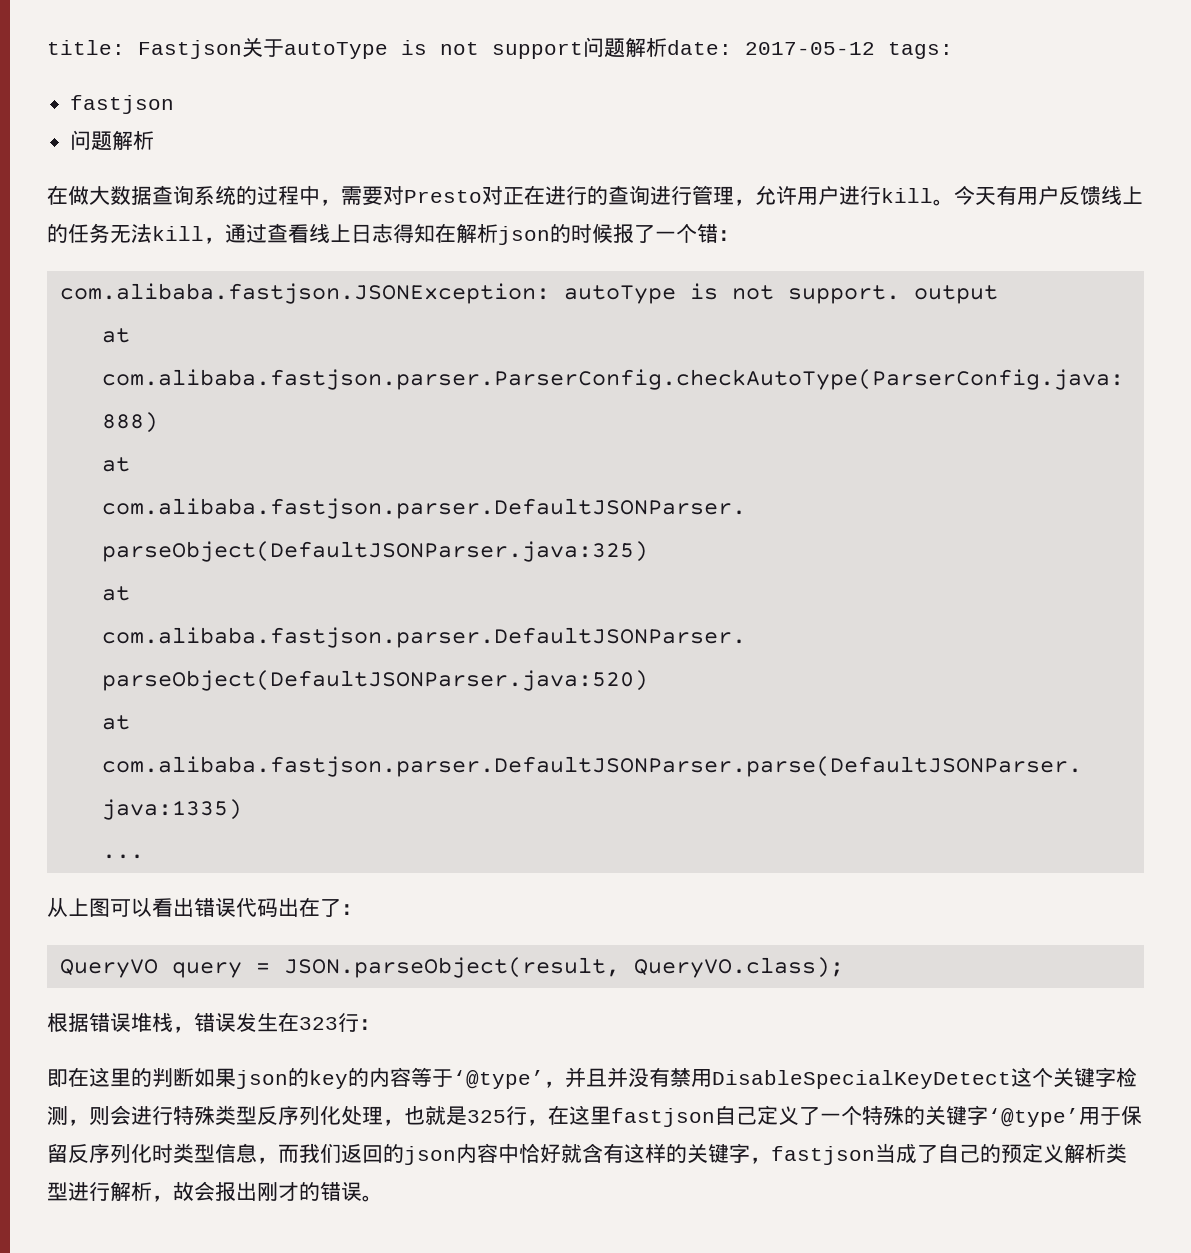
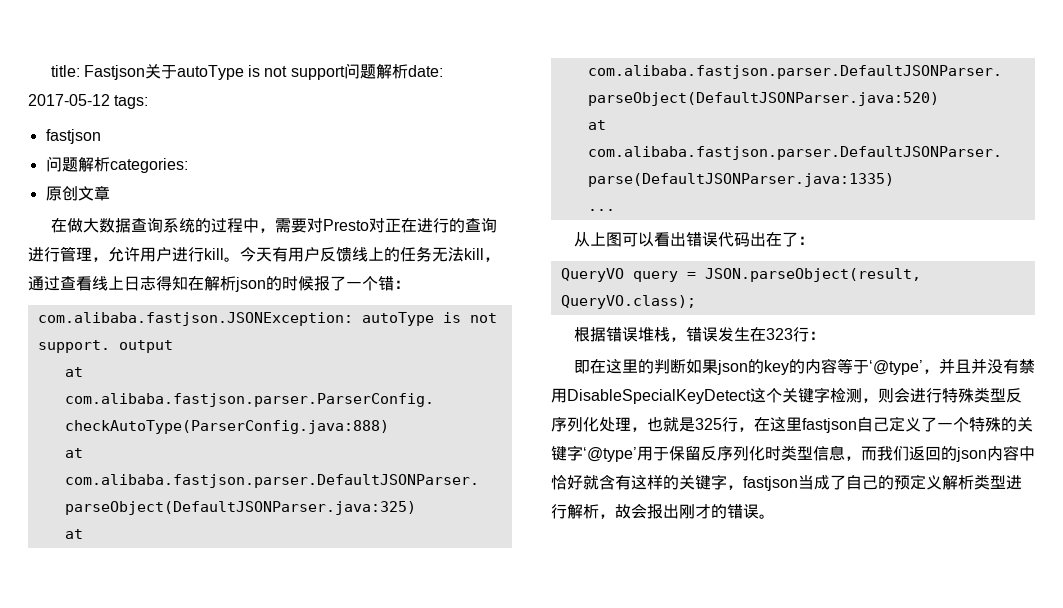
  title: Fastjson关于autoType is not support问题解析date: 2017-05-12 tags:
  fastjson
- 问题解析
+ 问题解析categories:
+ 原创文章

